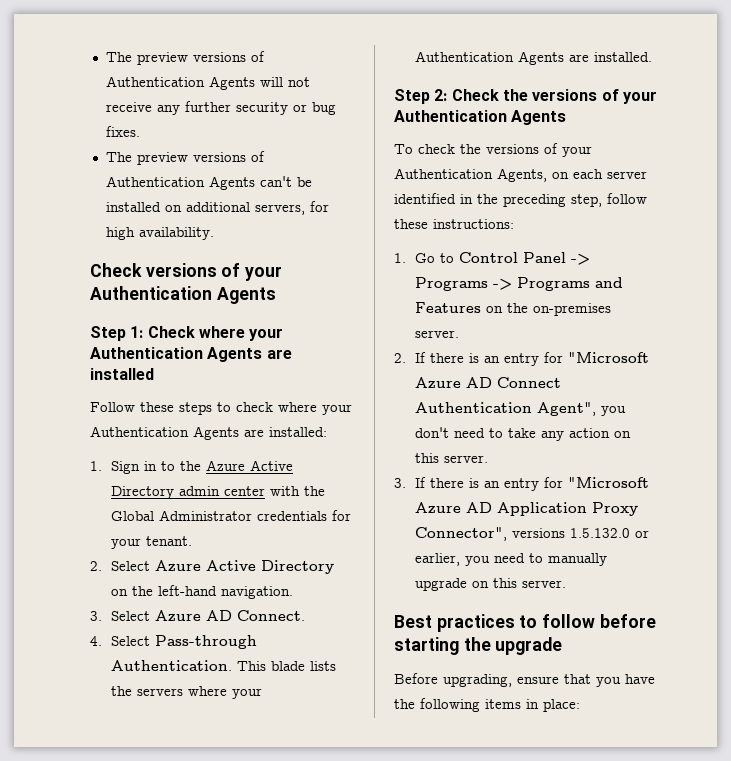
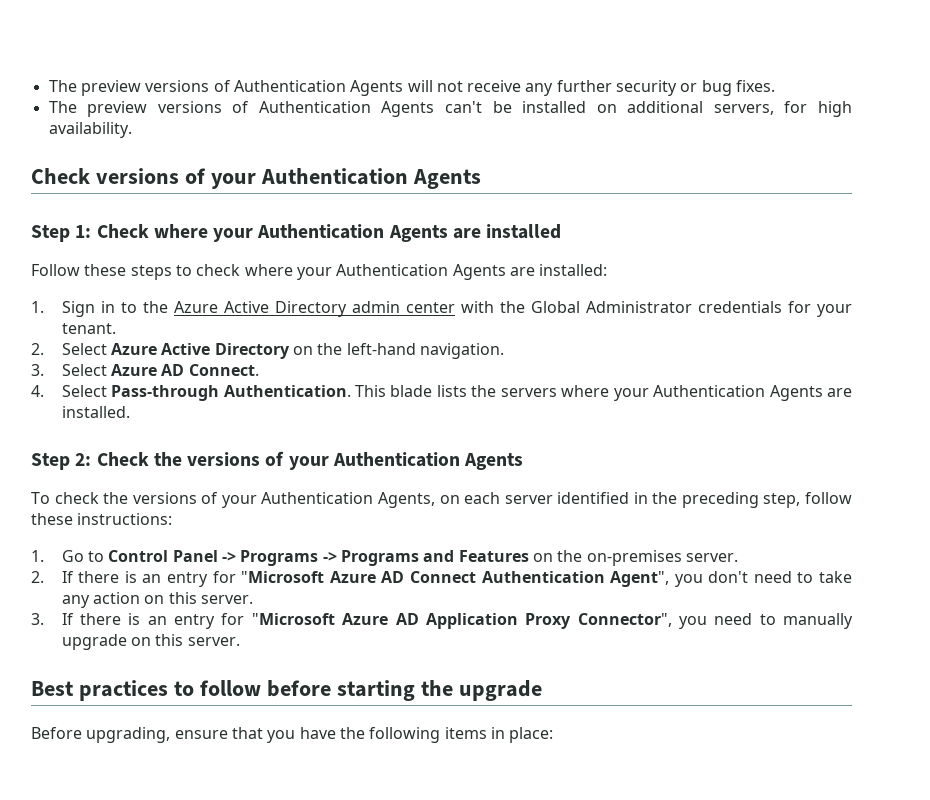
- 3. If there is an entry for "Microsoft Azure AD Application Proxy Connector", versions 1.5.132.0 or earlier, you need to manually upgrade on this server.
+ 3. If there is an entry for "Microsoft Azure AD Application Proxy Connector", you need to manually upgrade on this server.

